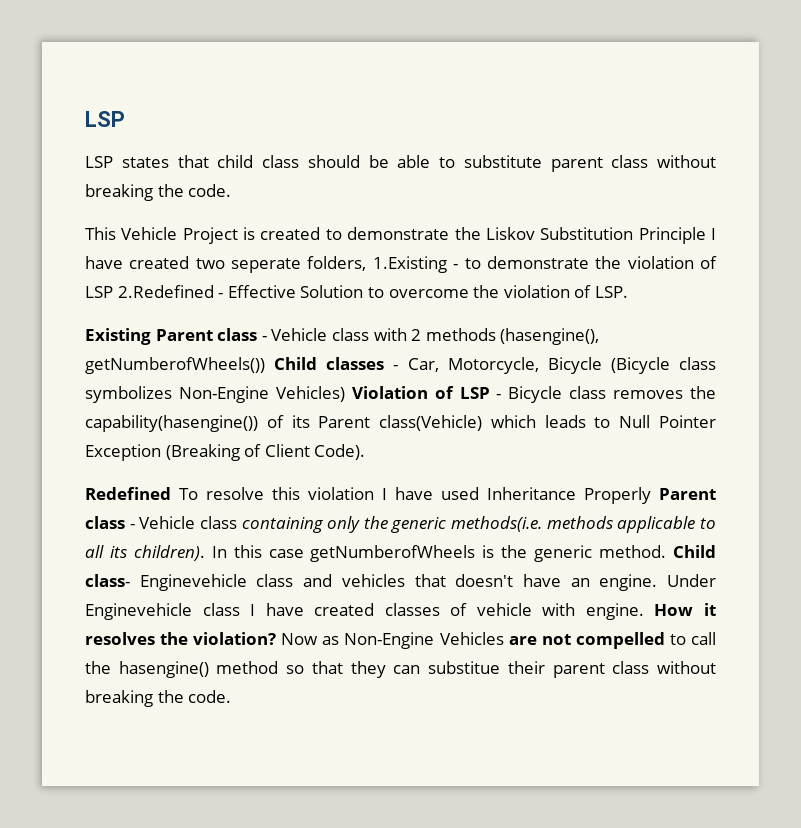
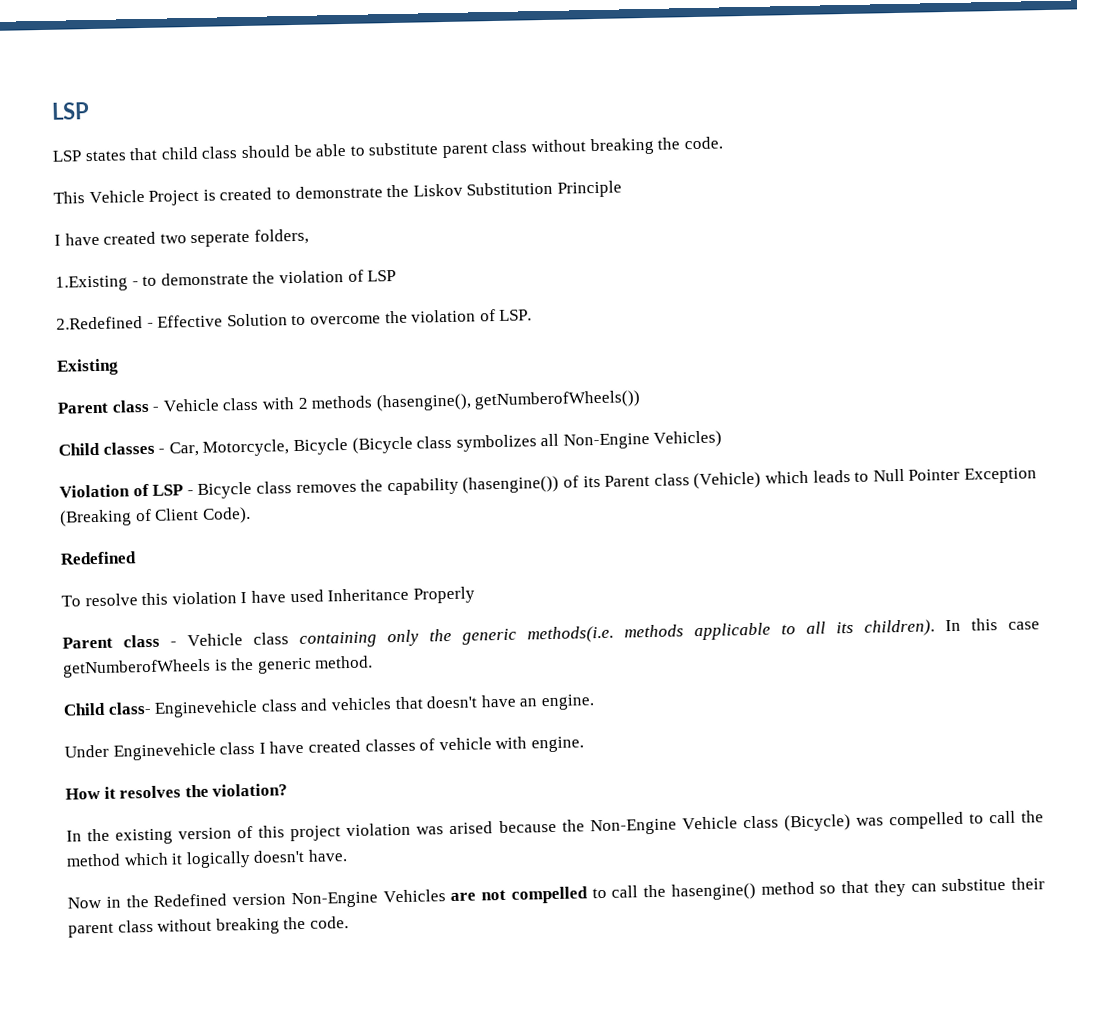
- This Vehicle Project is created to demonstrate the Liskov Substitution Principle I have created two seperate folders, 1.Existing - to demonstrate the violation of LSP 2.Redefined - Effective Solution to overcome the violation of LSP.
+ This Vehicle Project is created to demonstrate the Liskov Substitution Principle
+ I have created two seperate folders,
+ 1.Existing - to demonstrate the violation of LSP
+ 2.Redefined - Effective Solution to overcome the violation of LSP.
- Existing Parent class - Vehicle class with 2 methods (hasengine(), getNumberofWheels()) Child classes - Car, Motorcycle, Bicycle (Bicycle class symbolizes Non-Engine Vehicles) Violation of LSP - Bicycle class removes the capability(hasengine()) of its Parent class(Vehicle) which leads to Null Pointer Exception (Breaking of Client Code).
- Redefined To resolve this violation I have used Inheritance Properly Parent class - Vehicle class containing only the generic methods(i.e. methods applicable to all its children).
+ Existing
+ Parent class - Vehicle class with 2 methods (hasengine(), getNumberofWheels())
+ Child classes - Car, Motorcycle, Bicycle (Bicycle class symbolizes all Non-Engine Vehicles)
+ Violation of LSP - Bicycle class removes the capability (hasengine()) of its Parent class (Vehicle) which leads to Null Pointer Exception (Breaking of Client Code).
+ Redefined
+ To resolve this violation I have used Inheritance Properly
+ Parent class - Vehicle class containing only the generic methods(i.e. methods applicable to all its children).
- In this case getNumberofWheels is the generic method. Child class- Enginevehicle class and vehicles that doesn't have an engine. Under Enginevehicle class I have created classes of vehicle with engine. How it resolves the violation? Now as Non-Engine Vehicles are not compelled to call the hasengine() method so that they can substitue their parent class without breaking the code.
+ In this case getNumberofWheels is the generic method.
+ Child class- Enginevehicle class and vehicles that doesn't have an engine.
+ Under Enginevehicle class I have created classes of vehicle with engine.
+ How it resolves the violation?
+ In the existing version of this project violation was arised because the Non-Engine Vehicle class (Bicycle) was compelled to call the method which it logically doesn't have.
+ Now in the Redefined version Non-Engine Vehicles are not compelled to call the hasengine() method so that they can substitue their parent class without breaking the code.

